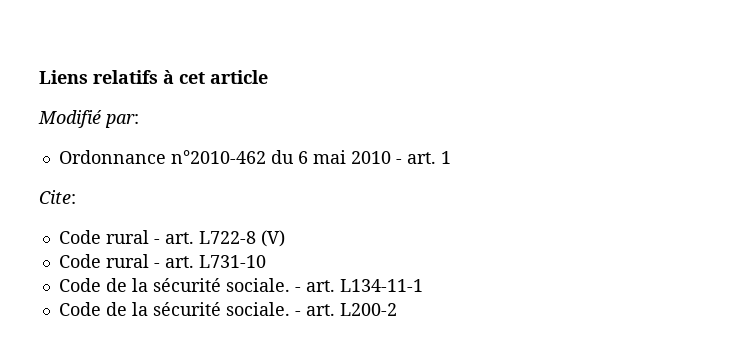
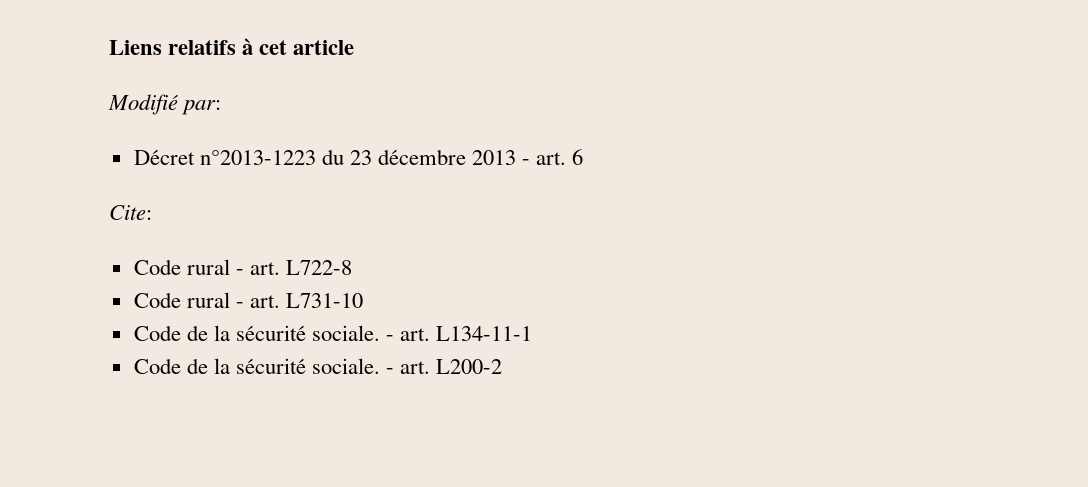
- Ordonnance n°2010-462 du 6 mai 2010 - art. 1
+ Décret n°2013-1223 du 23 décembre 2013 - art. 6
- Code rural - art. L722-8 (V)
+ Code rural - art. L722-8

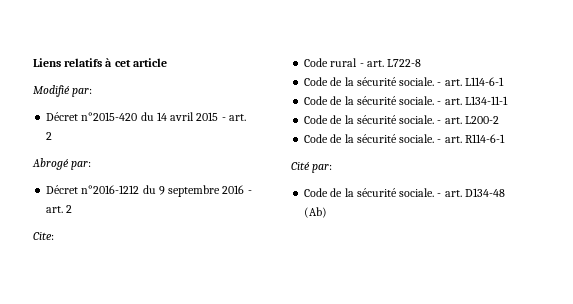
- Décret n°2013-1223 du 23 décembre 2013 - art. 6
+ Décret n°2015-420 du 14 avril 2015 - art. 2
+ Abrogé par:
+ Décret n°2016-1212 du 9 septembre 2016 - art. 2
- Code rural - art. L731-10
+ Code de la sécurité sociale. - art. L114-6-1
+ Code de la sécurité sociale. - art. R114-6-1
+ Cité par:
+ Code de la sécurité sociale. - art. D134-48 (Ab)

